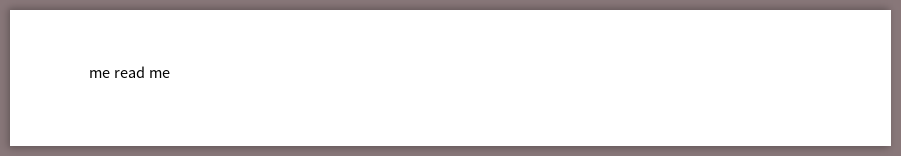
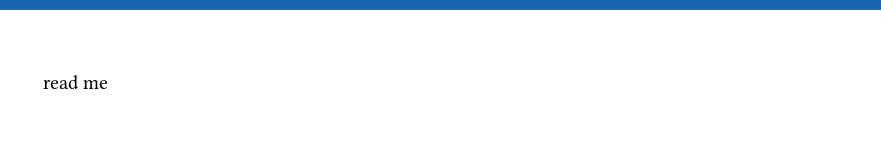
- me read me
+ read me

